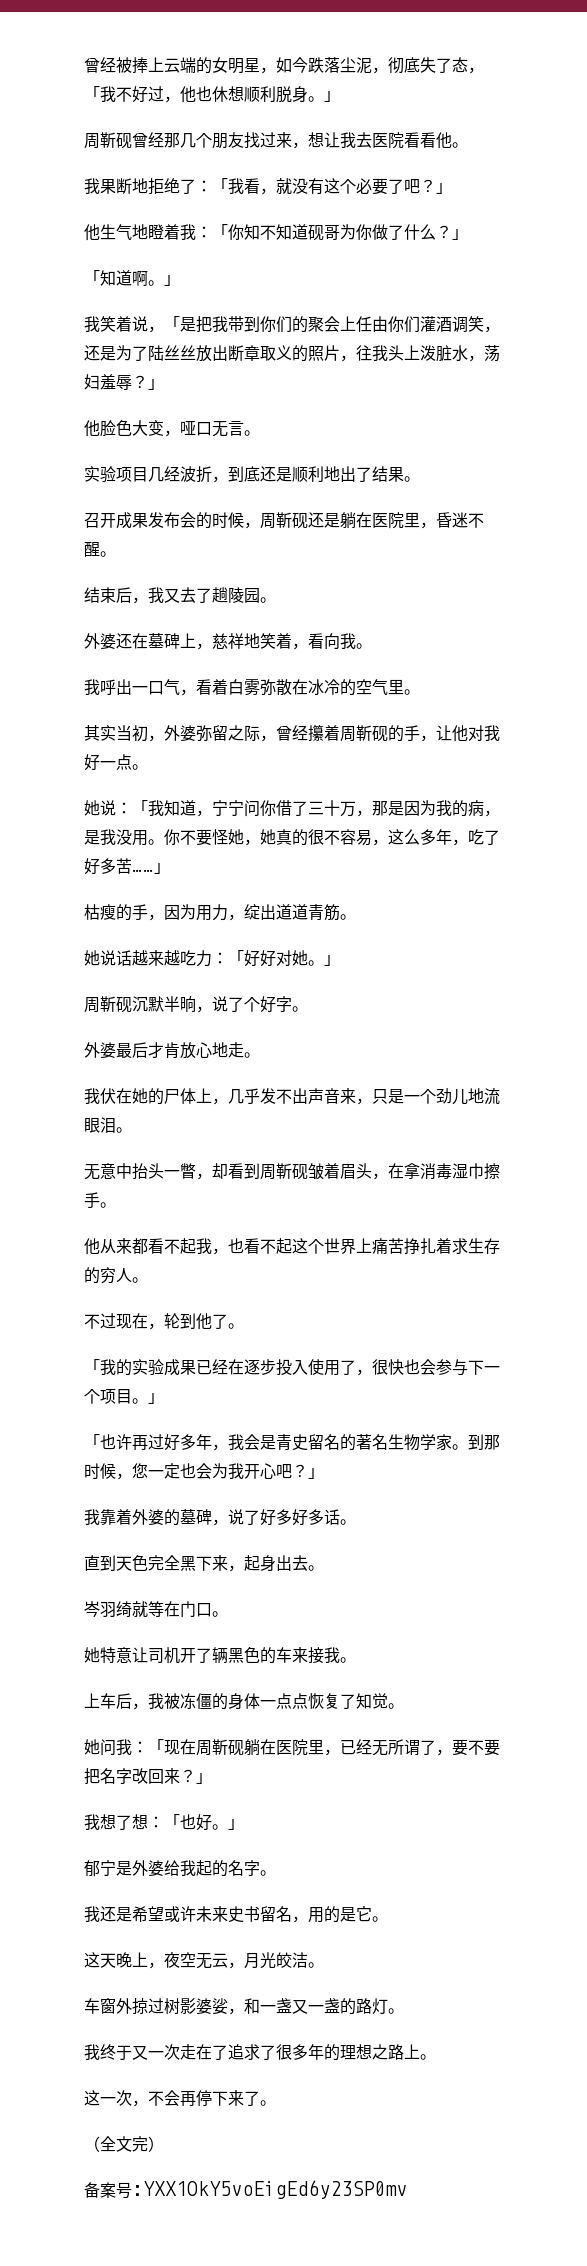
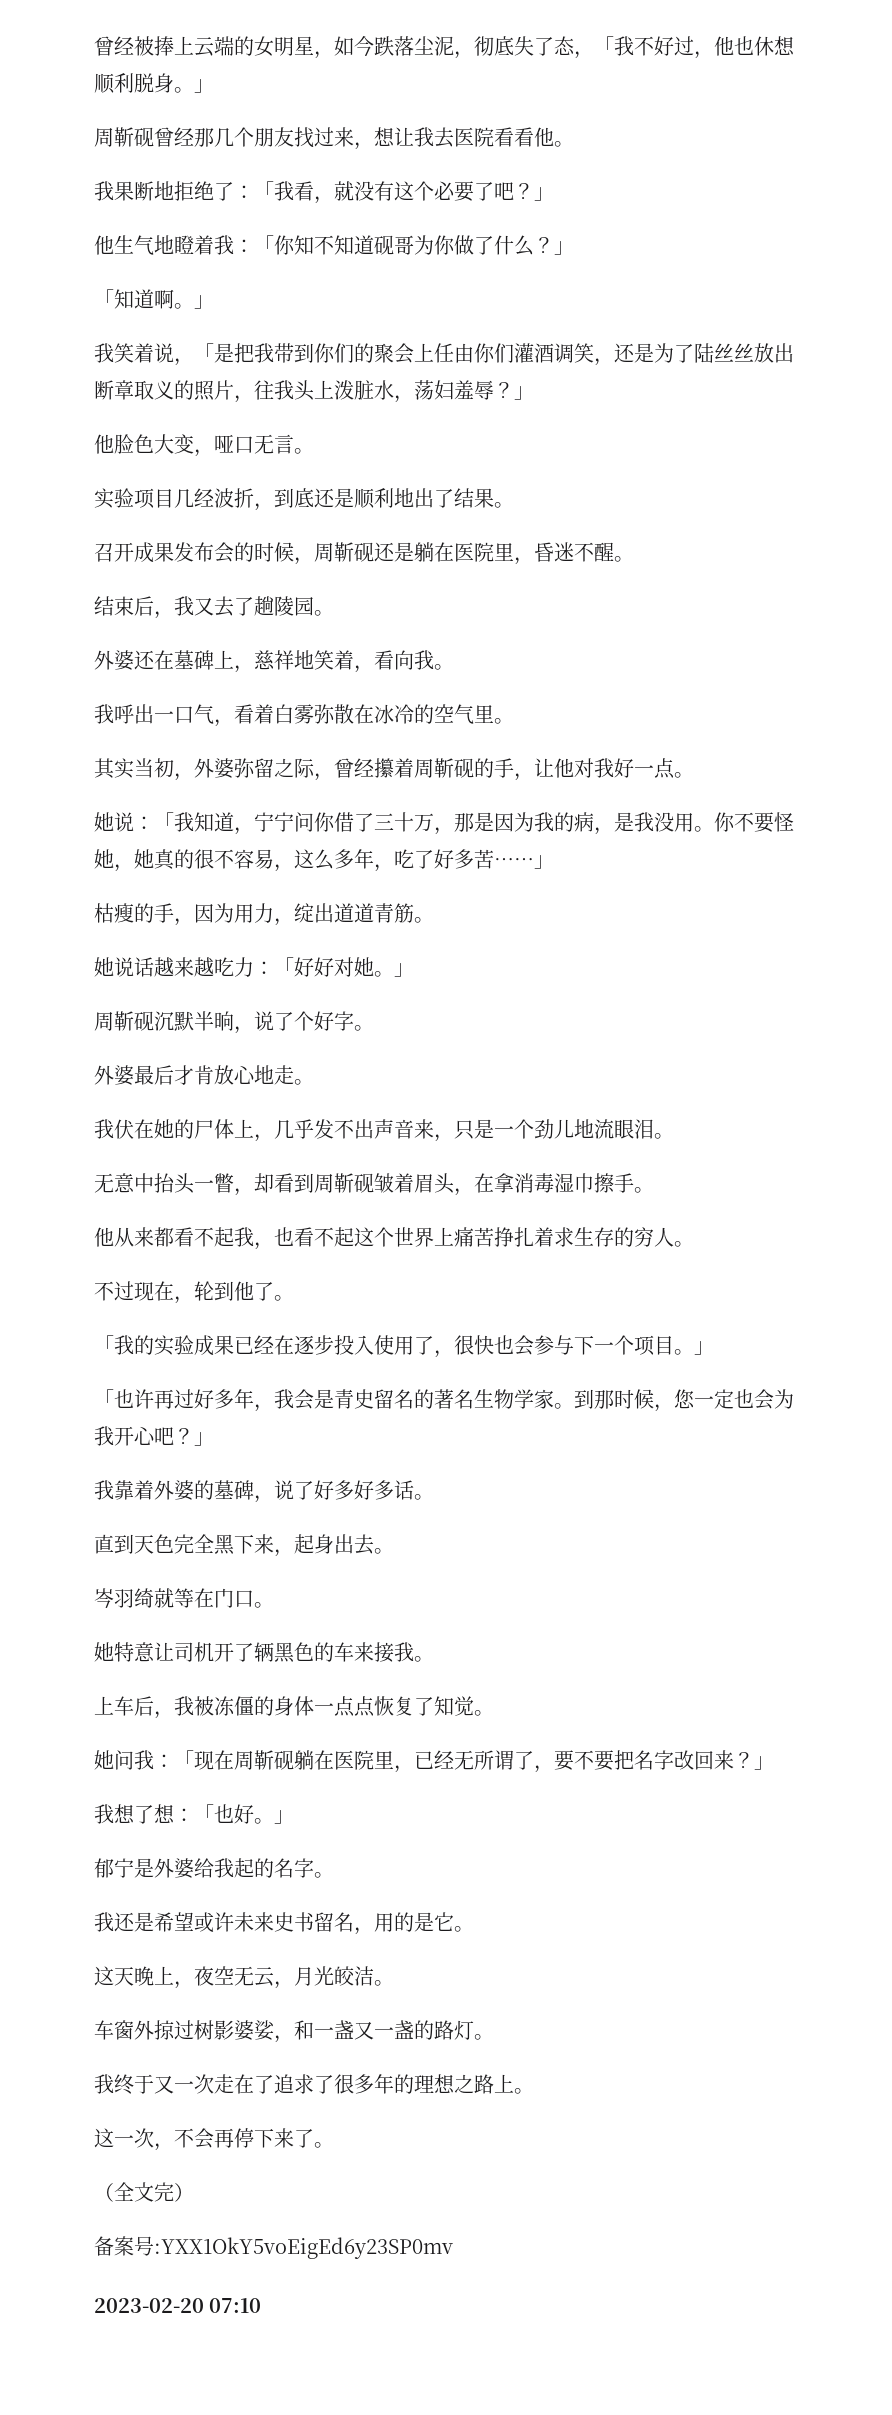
+ 2023-02-20 07:10

